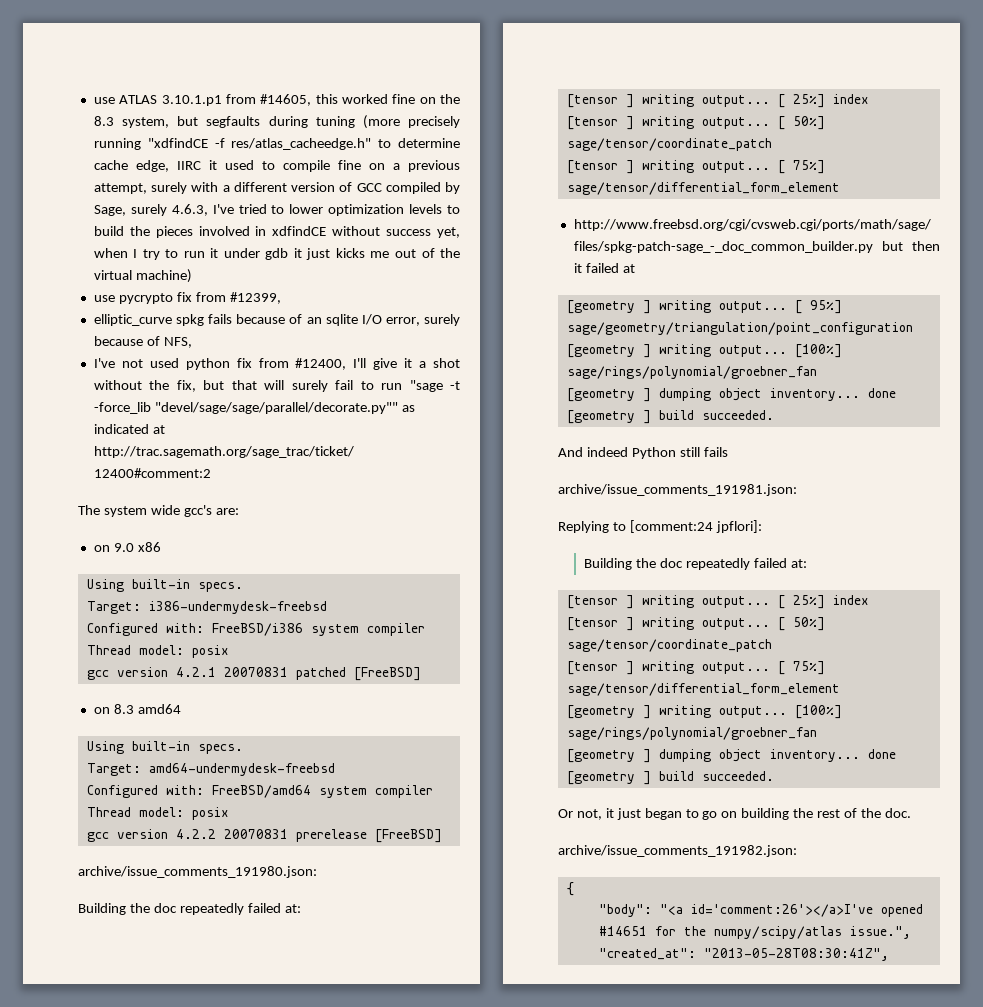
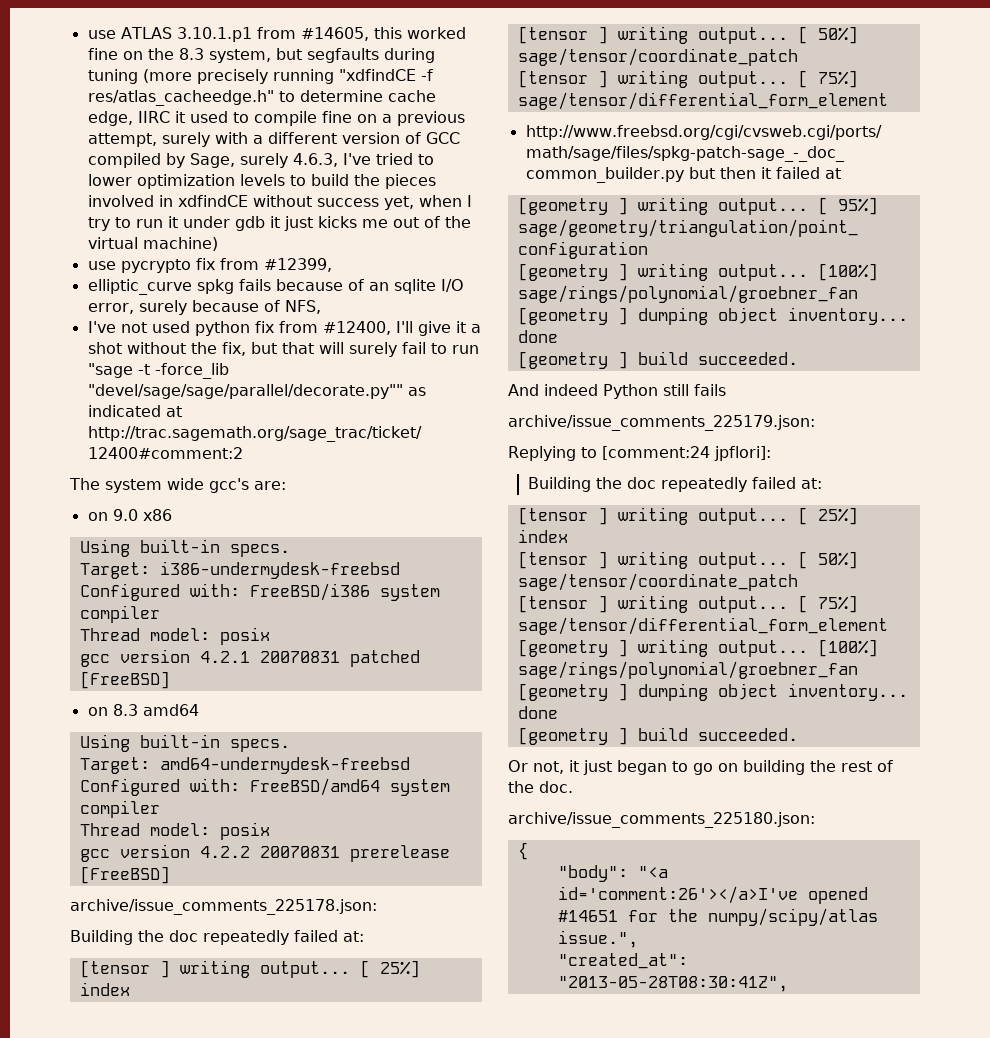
- archive/issue_comments_191980.json:
+ archive/issue_comments_225178.json:
- archive/issue_comments_191981.json:
+ archive/issue_comments_225179.json:
- archive/issue_comments_191982.json:
+ archive/issue_comments_225180.json:

